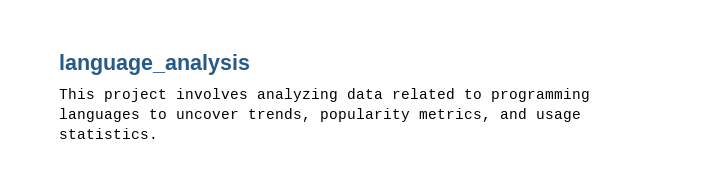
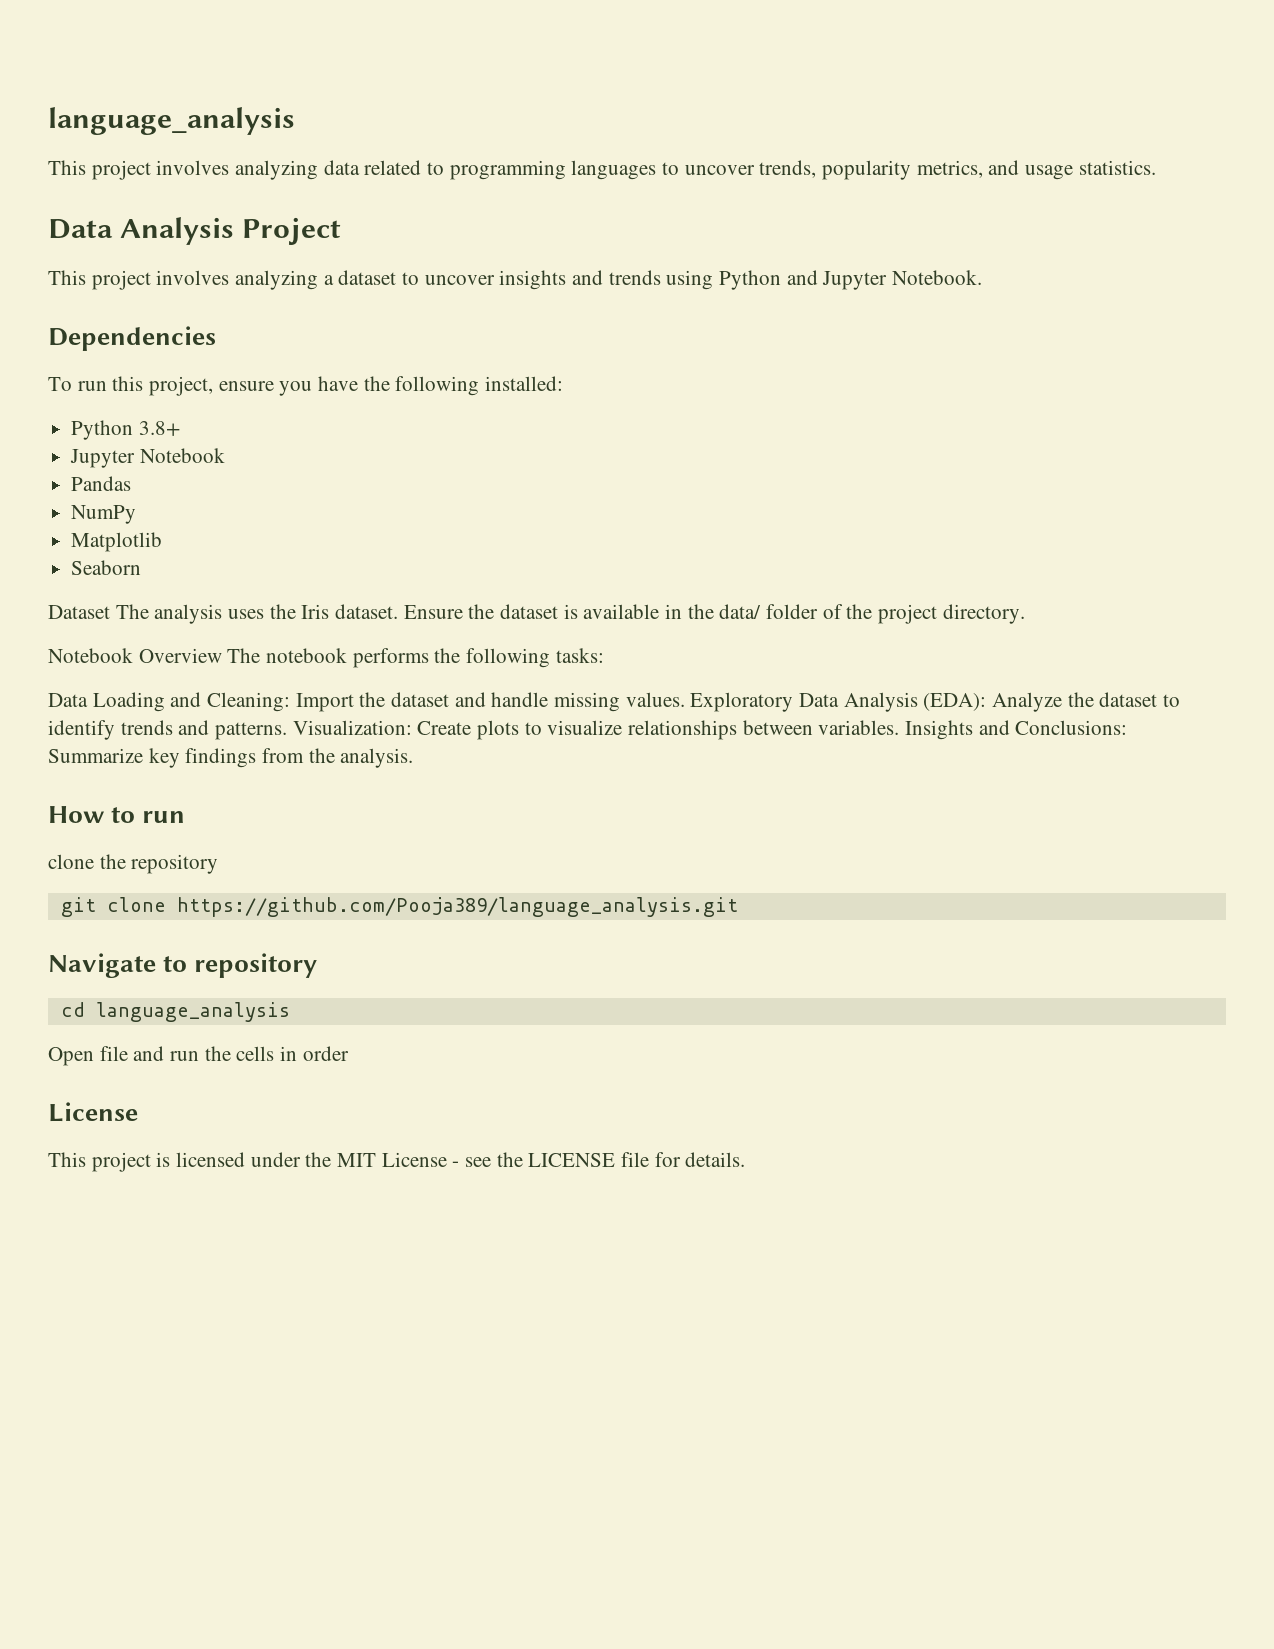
+ Data Analysis Project
+ This project involves analyzing a dataset to uncover insights and trends using Python and Jupyter Notebook.
+ Dependencies
+ To run this project, ensure you have the following installed:
+ Python 3.8+
+ Jupyter Notebook
+ Pandas
+ NumPy
+ Matplotlib
+ Seaborn
+ Dataset The analysis uses the Iris dataset. Ensure the dataset is available in the data/ folder of the project directory.
+ Notebook Overview The notebook performs the following tasks:
+ Data Loading and Cleaning: Import the dataset and handle missing values. Exploratory Data Analysis (EDA): Analyze the dataset to identify trends and patterns. Visualization: Create plots to visualize relationships between variables. Insights and Conclusions: Summarize key findings from the analysis.
+ How to run
+ clone the repository
+ git clone https://github.com/Pooja389/language_analysis.git
+ Navigate to repository
+ cd language_analysis
+ Open file and run the cells in order
+ License
+ This project is licensed under the MIT License - see the LICENSE file for details.

